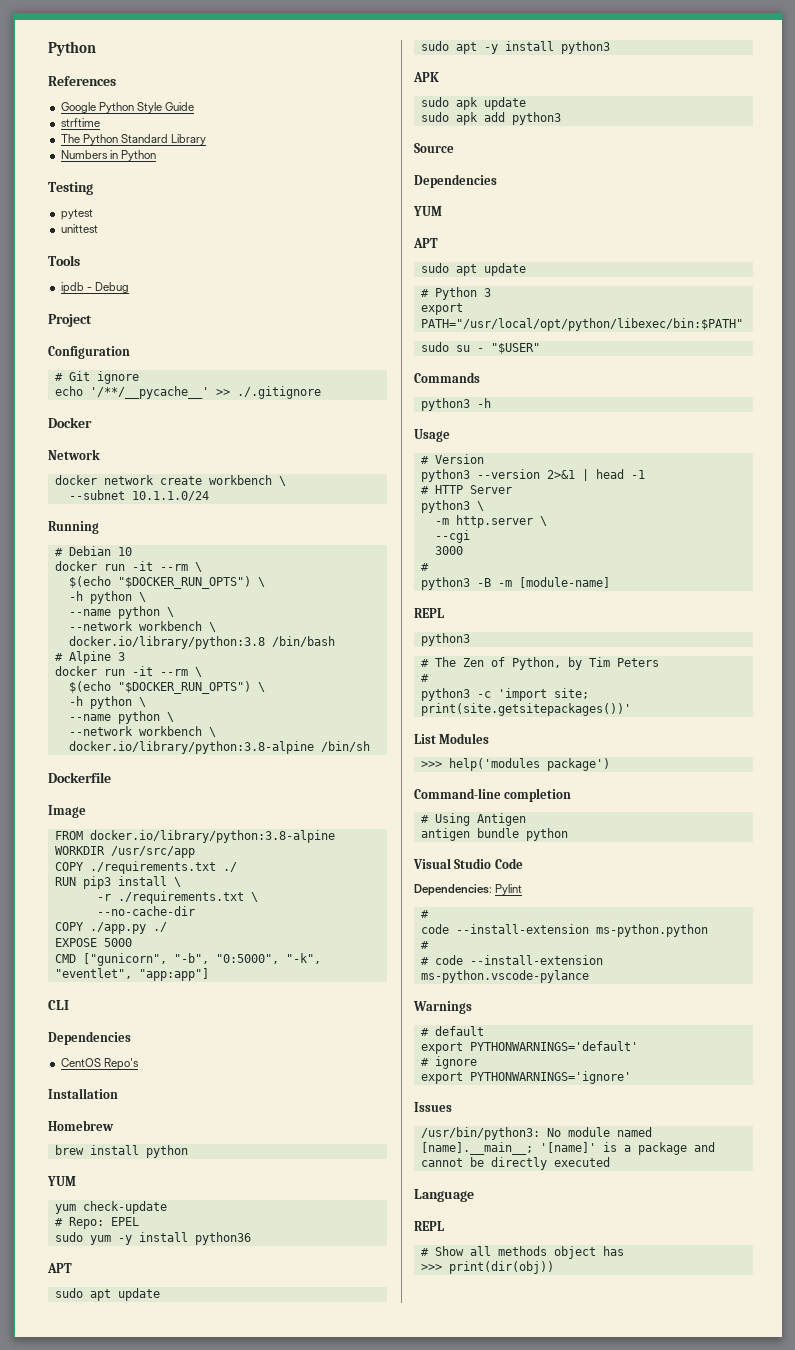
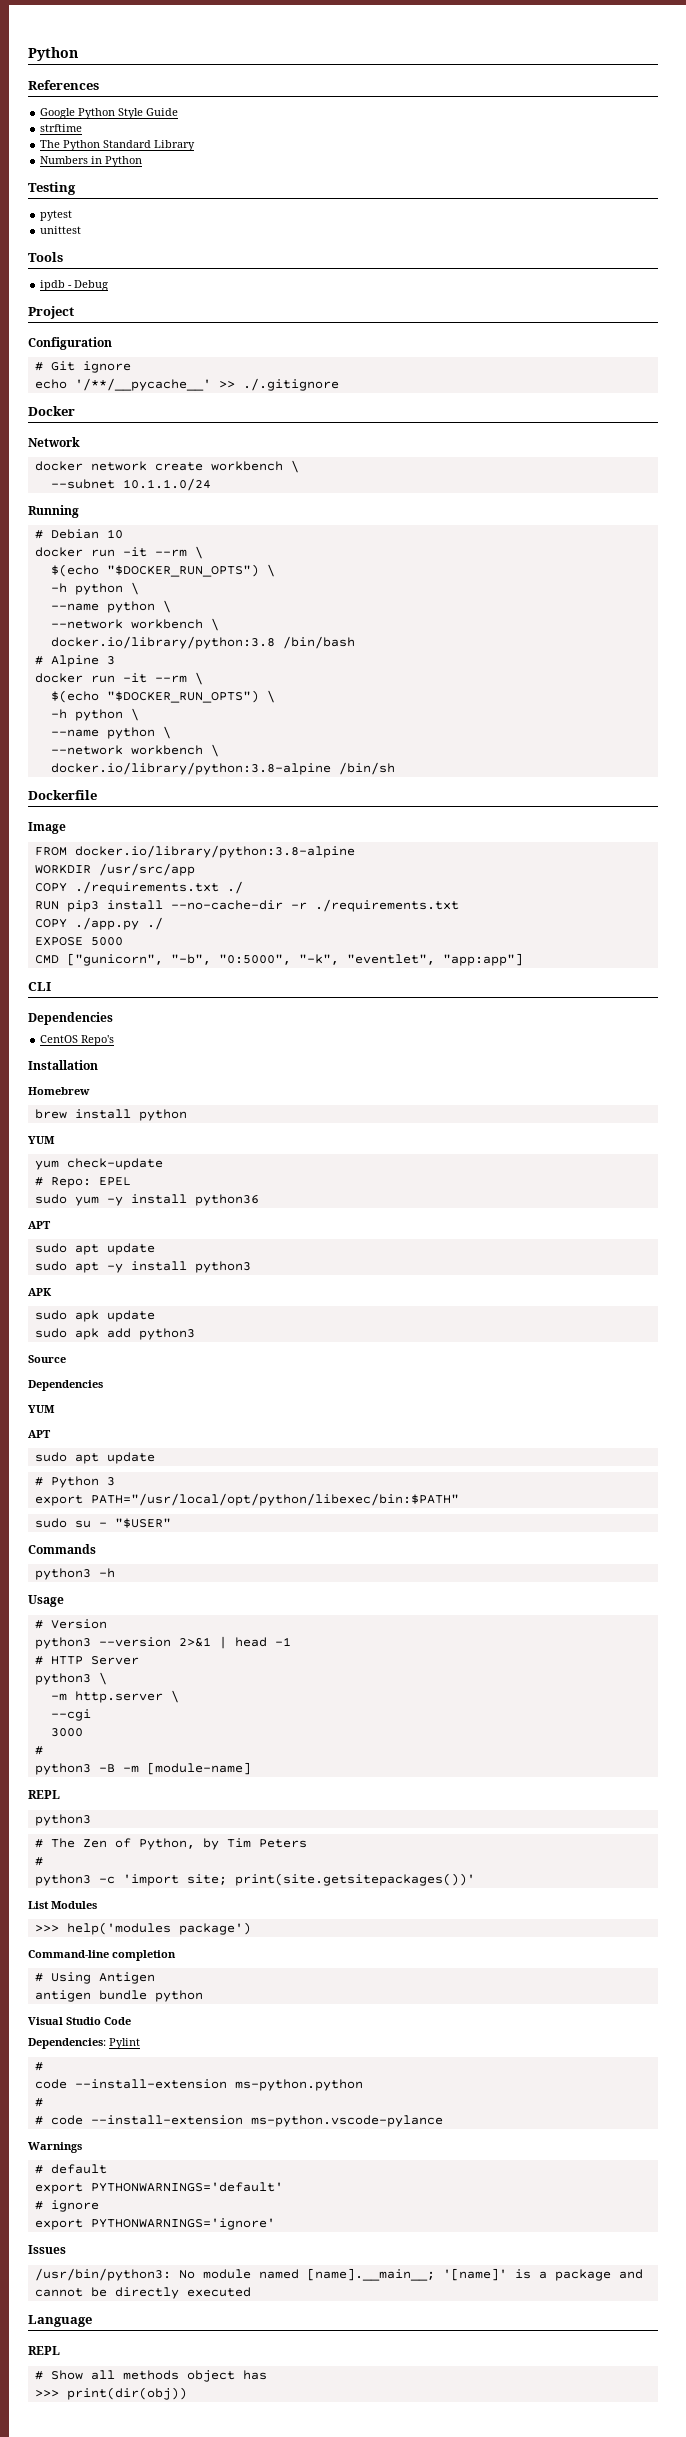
- RUN pip3 install \
- -r ./requirements.txt \
- --no-cache-dir
+ RUN pip3 install --no-cache-dir -r ./requirements.txt

